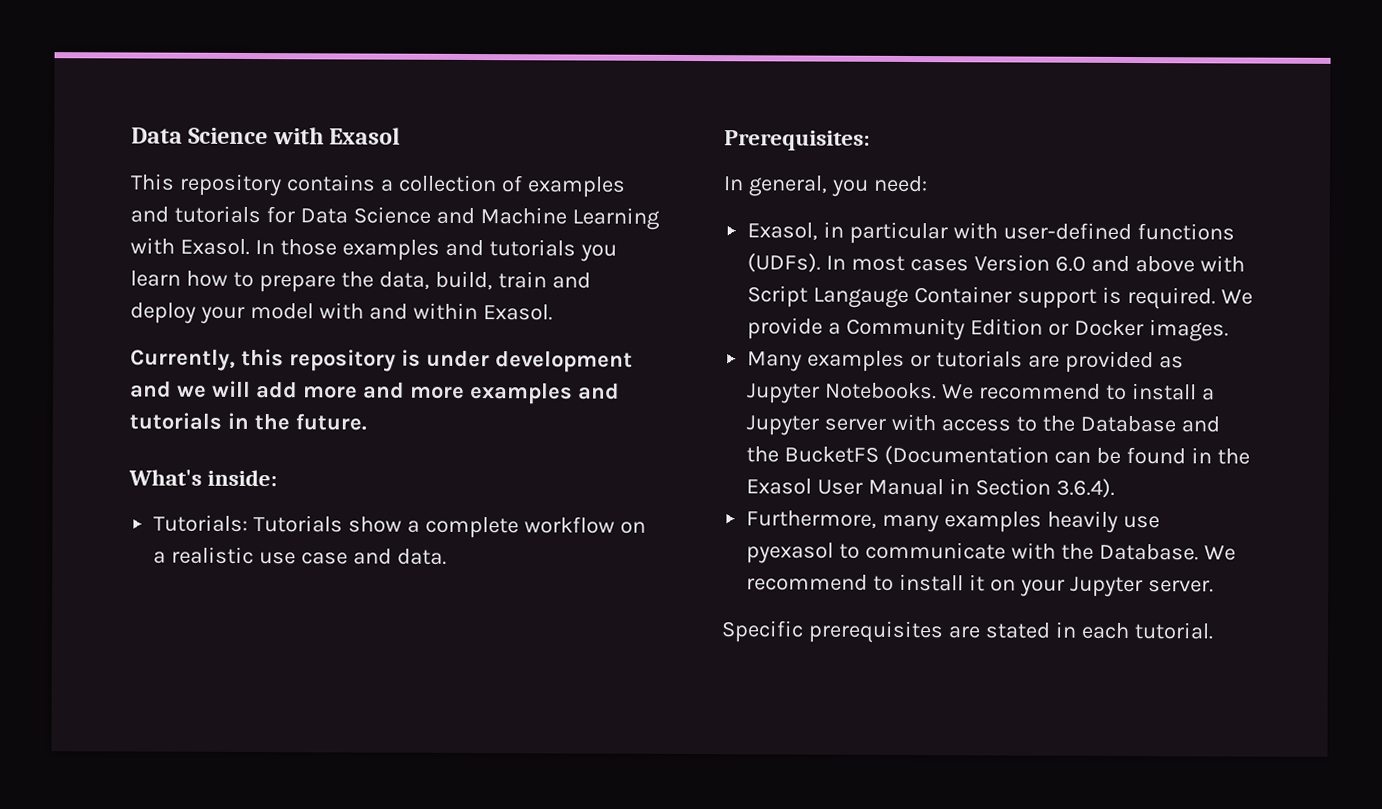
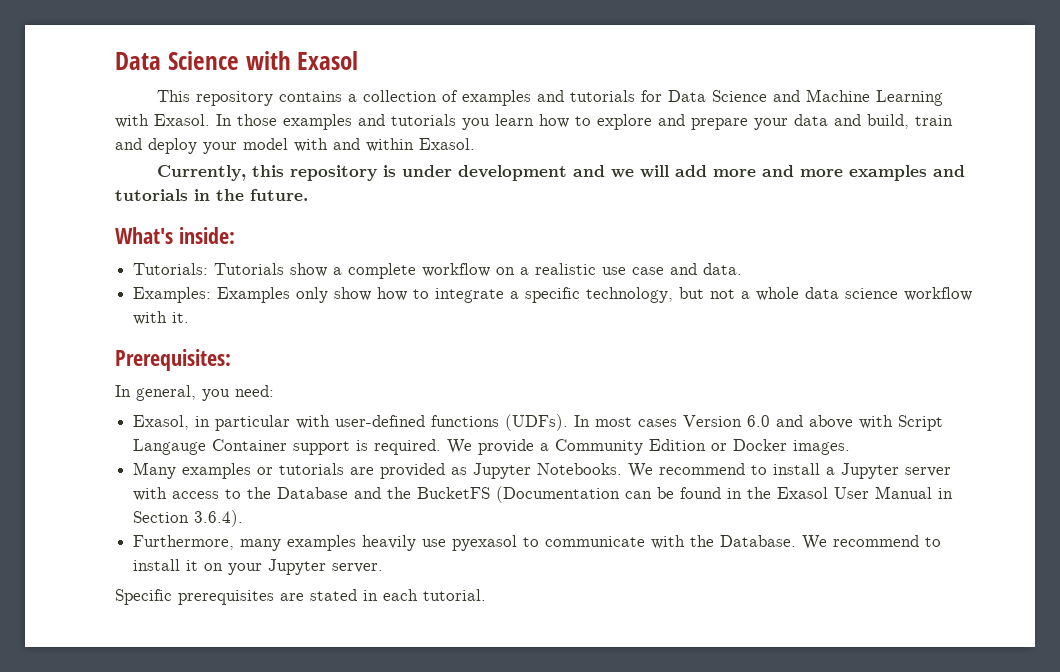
- In those examples and tutorials you learn how to prepare the data, build, train and deploy your model with and within Exasol.
+ In those examples and tutorials you learn how to explore and prepare your data and build, train and deploy your model with and within Exasol.
+ Examples: Examples only show how to integrate a specific technology, but not a whole data science workflow with it.

